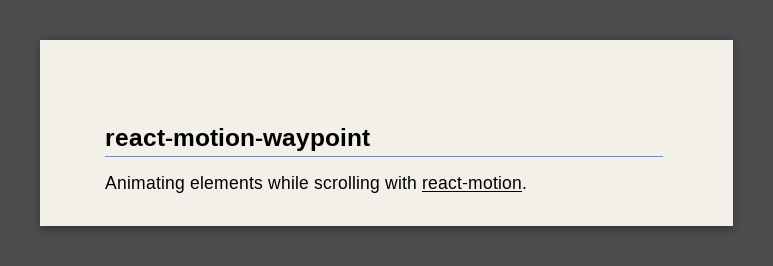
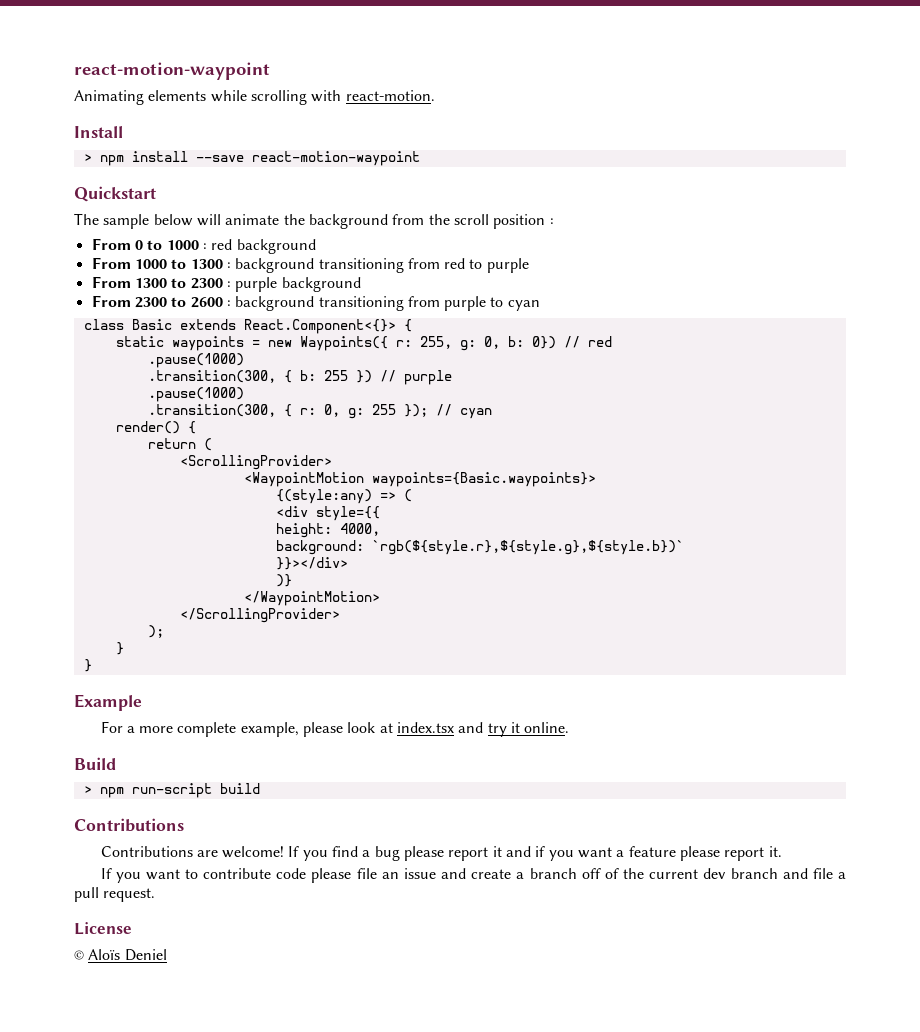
+ Install
+ > npm install --save react-motion-waypoint
+ Quickstart
+ The sample below will animate the background from the scroll position :
+ From 0 to 1000 : red background
+ From 1000 to 1300 : background transitioning from red to purple
+ From 1300 to 2300 : purple background
+ From 2300 to 2600 : background transitioning from purple to cyan
+ class Basic extends React.Component<{}> {
+ static waypoints = new Waypoints({ r: 255, g: 0, b: 0}) // red
+ .pause(1000)
+ .transition(300, { b: 255 }) // purple
+ .pause(1000)
+ .transition(300, { r: 0, g: 255 }); // cyan
+ render() {
+ return (
+ <ScrollingProvider>
+ <WaypointMotion waypoints={Basic.waypoints}>
+ {(style:any) => (
+ <div style={{
+ height: 4000,
+ background: `rgb(${style.r},${style.g},${style.b})`
+ }}></div>
+ )}
+ </WaypointMotion>
+ </ScrollingProvider>
+ );
+ }
+ }
+ Example
+ For a more complete example, please look at index.tsx and try it online.
+ Build
+ > npm run-script build
+ Contributions
+ Contributions are welcome! If you find a bug please report it and if you want a feature please report it.
+ If you want to contribute code please file an issue and create a branch off of the current dev branch and file a pull request.
+ License
+ © Aloïs Deniel

